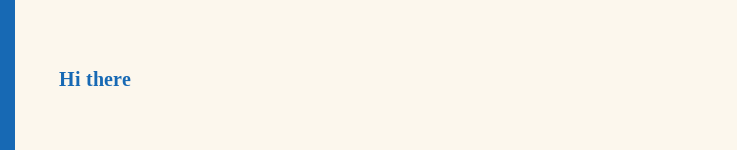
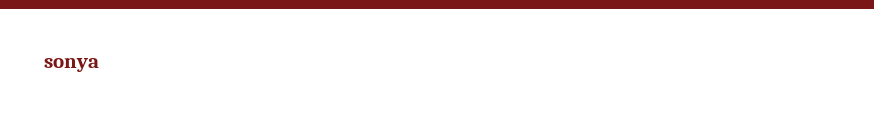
- Hi there
+ sonya

